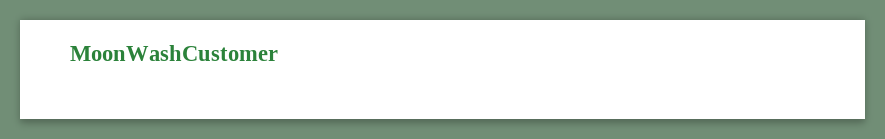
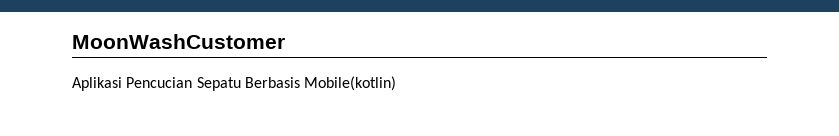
+ Aplikasi Pencucian Sepatu Berbasis Mobile(kotlin)

